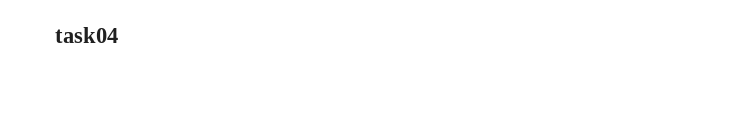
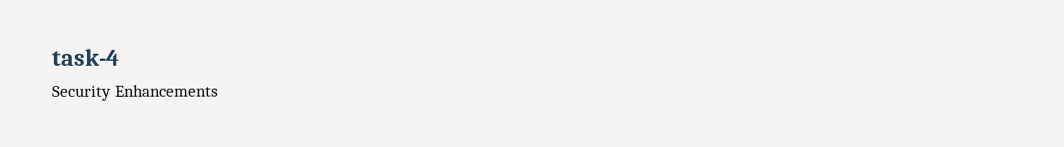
- task04
+ task-4
+ Security Enhancements

